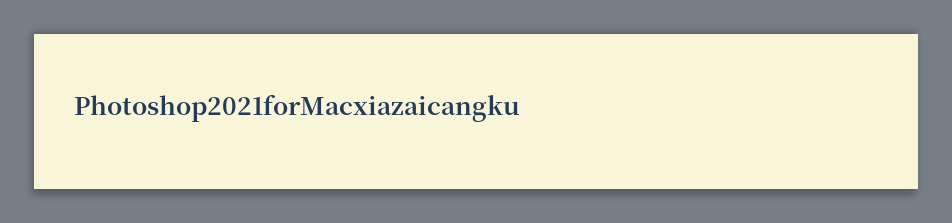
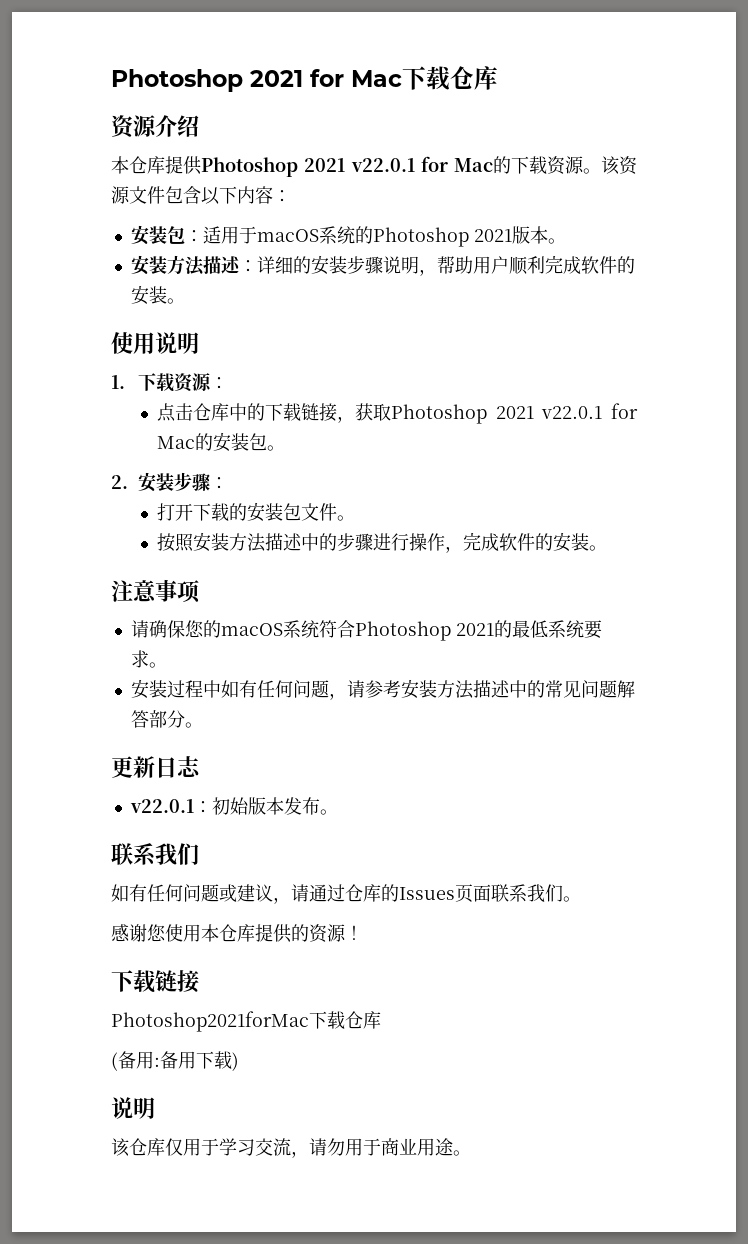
- Photoshop2021forMacxiazaicangku
+ Photoshop 2021 for Mac下载仓库
+ 资源介绍
+ 本仓库提供Photoshop 2021 v22.0.1 for Mac的下载资源。该资源文件包含以下内容：
+ 安装包：适用于macOS系统的Photoshop 2021版本。
+ 安装方法描述：详细的安装步骤说明，帮助用户顺利完成软件的安装。
+ 使用说明
+ 1.下载资源：
+ 点击仓库中的下载链接，获取Photoshop 2021 v22.0.1 for Mac的安装包。
+ 2.安装步骤：
+ 打开下载的安装包文件。
+ 按照安装方法描述中的步骤进行操作，完成软件的安装。
+ 注意事项
+ 请确保您的macOS系统符合Photoshop 2021的最低系统要求。
+ 安装过程中如有任何问题，请参考安装方法描述中的常见问题解答部分。
+ 更新日志
+ v22.0.1：初始版本发布。
+ 联系我们
+ 如有任何问题或建议，请通过仓库的Issues页面联系我们。
+ 感谢您使用本仓库提供的资源！
+ 下载链接
+ Photoshop2021forMac下载仓库
+ (备用:备用下载)
+ 说明
+ 该仓库仅用于学习交流，请勿用于商业用途。

